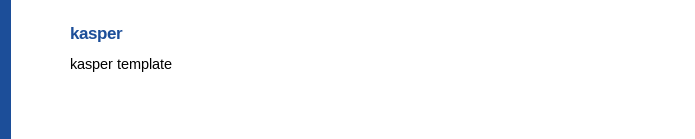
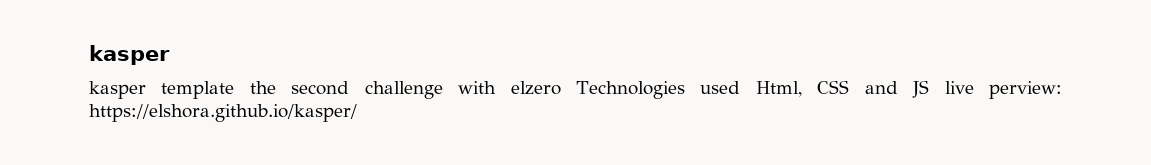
- kasper template
+ kasper template the second challenge with elzero Technologies used Html, CSS and JS live perview: https://elshora.github.io/kasper/

